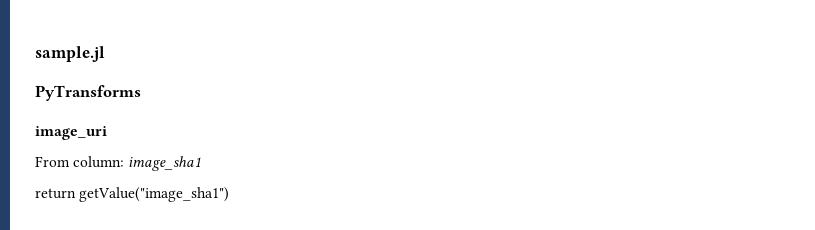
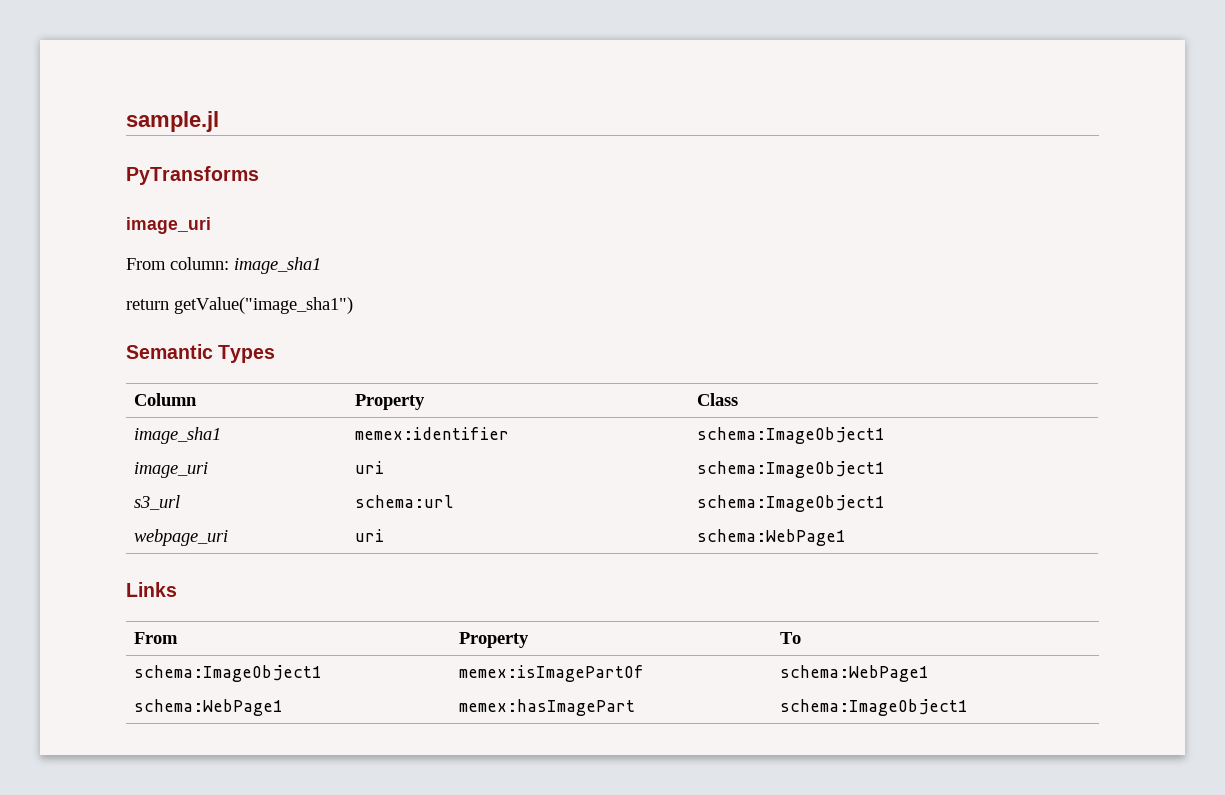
+ Semantic Types
+ Column | Property | Class
+ image_sha1 | memex:identifier | schema:ImageObject1
+ image_uri | uri | schema:ImageObject1
+ s3_url | schema:url | schema:ImageObject1
+ webpage_uri | uri | schema:WebPage1
+ Links
+ From | Property | To
+ schema:ImageObject1 | memex:isImagePartOf | schema:WebPage1
+ schema:WebPage1 | memex:hasImagePart | schema:ImageObject1

